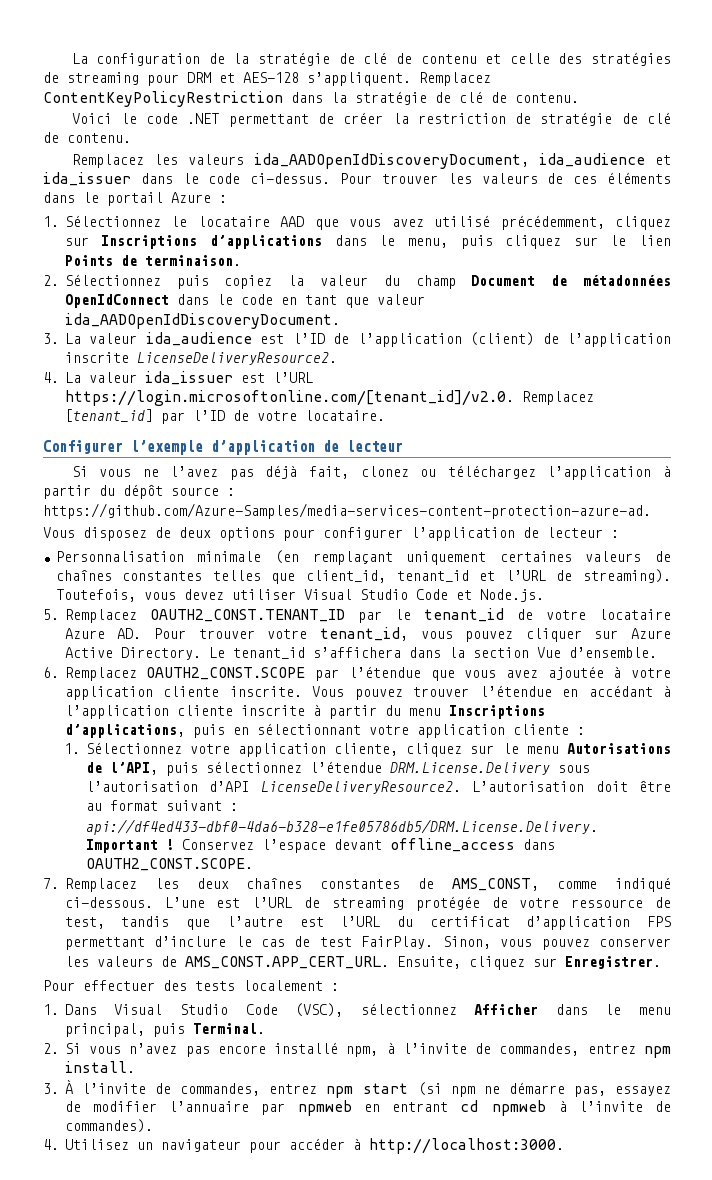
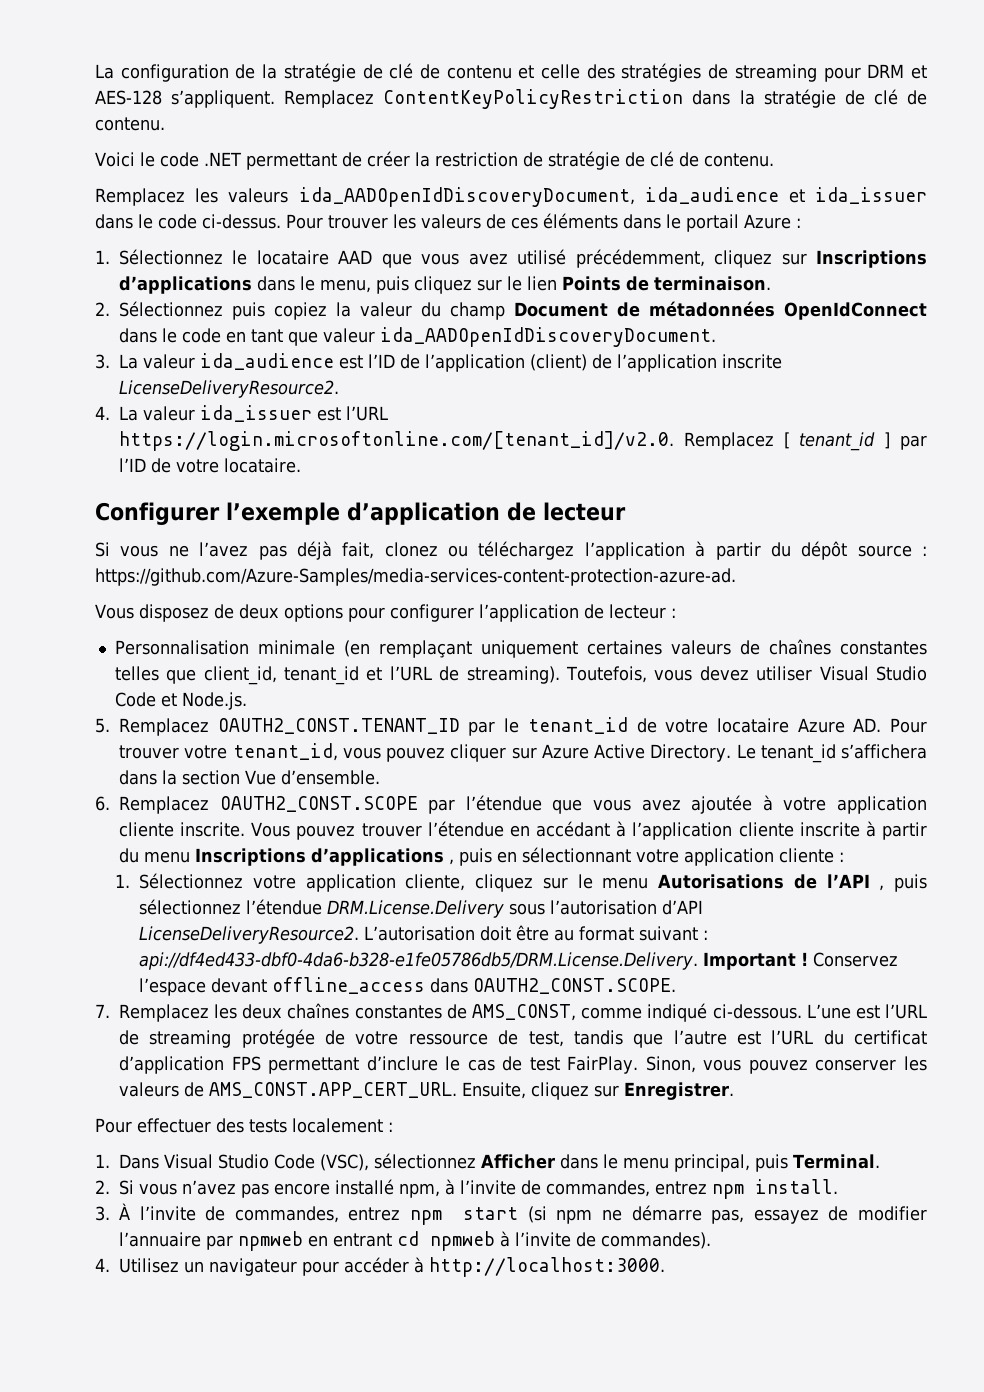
- 4. La valeur ida_issuer est l’URL https://login.microsoftonline.com/[tenant_id]/v2.0. Remplacez [tenant_id] par l’ID de votre locataire.
+ 4. La valeur ida_issuer est l’URL https://login.microsoftonline.com/[tenant_id]/v2.0. Remplacez [ tenant_id ] par l’ID de votre locataire.
- Vous pouvez trouver l’étendue en accédant à l’application cliente inscrite à partir du menu Inscriptions d’applications, puis en sélectionnant votre application cliente :
+ Vous pouvez trouver l’étendue en accédant à l’application cliente inscrite à partir du menu Inscriptions d’applications , puis en sélectionnant votre application cliente :
- 1. Sélectionnez votre application cliente, cliquez sur le menu Autorisations de l’API, puis sélectionnez l’étendue DRM.License.Delivery sous l’autorisation d’API LicenseDeliveryResource2.
+ 1. Sélectionnez votre application cliente, cliquez sur le menu Autorisations de l’API , puis sélectionnez l’étendue DRM.License.Delivery sous l’autorisation d’API LicenseDeliveryResource2.

